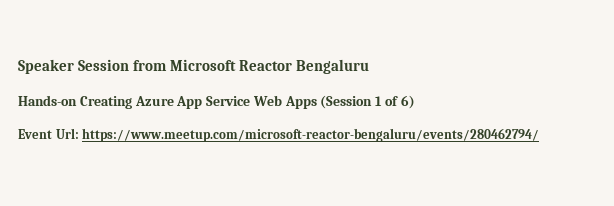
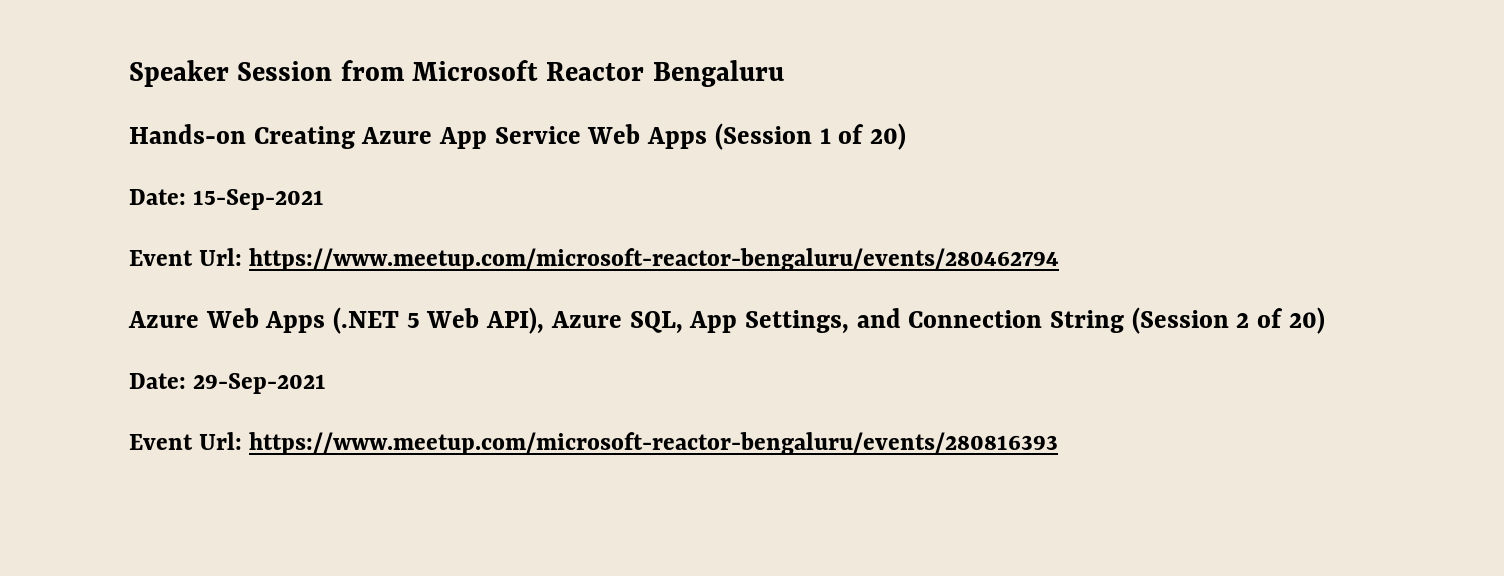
- Hands-on Creating Azure App Service Web Apps (Session 1 of 6)
- Event Url: https://www.meetup.com/microsoft-reactor-bengaluru/events/280462794/
+ Hands-on Creating Azure App Service Web Apps (Session 1 of 20)
+ Date: 15-Sep-2021
+ Event Url: https://www.meetup.com/microsoft-reactor-bengaluru/events/280462794
+ Azure Web Apps (.NET 5 Web API), Azure SQL, App Settings, and Connection String (Session 2 of 20)
+ Date: 29-Sep-2021
+ Event Url: https://www.meetup.com/microsoft-reactor-bengaluru/events/280816393

